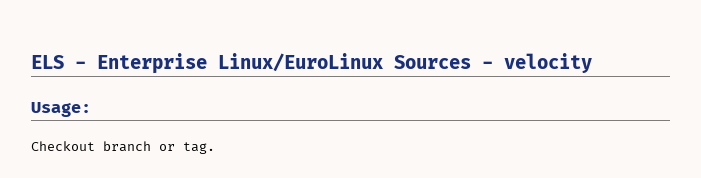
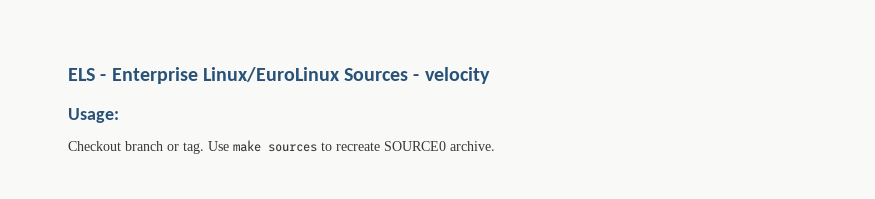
+ Use make sources to recreate SOURCE0 archive.

